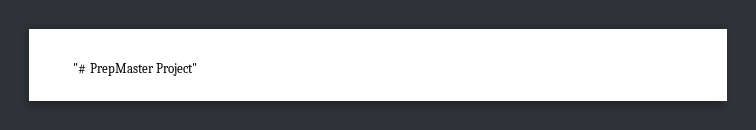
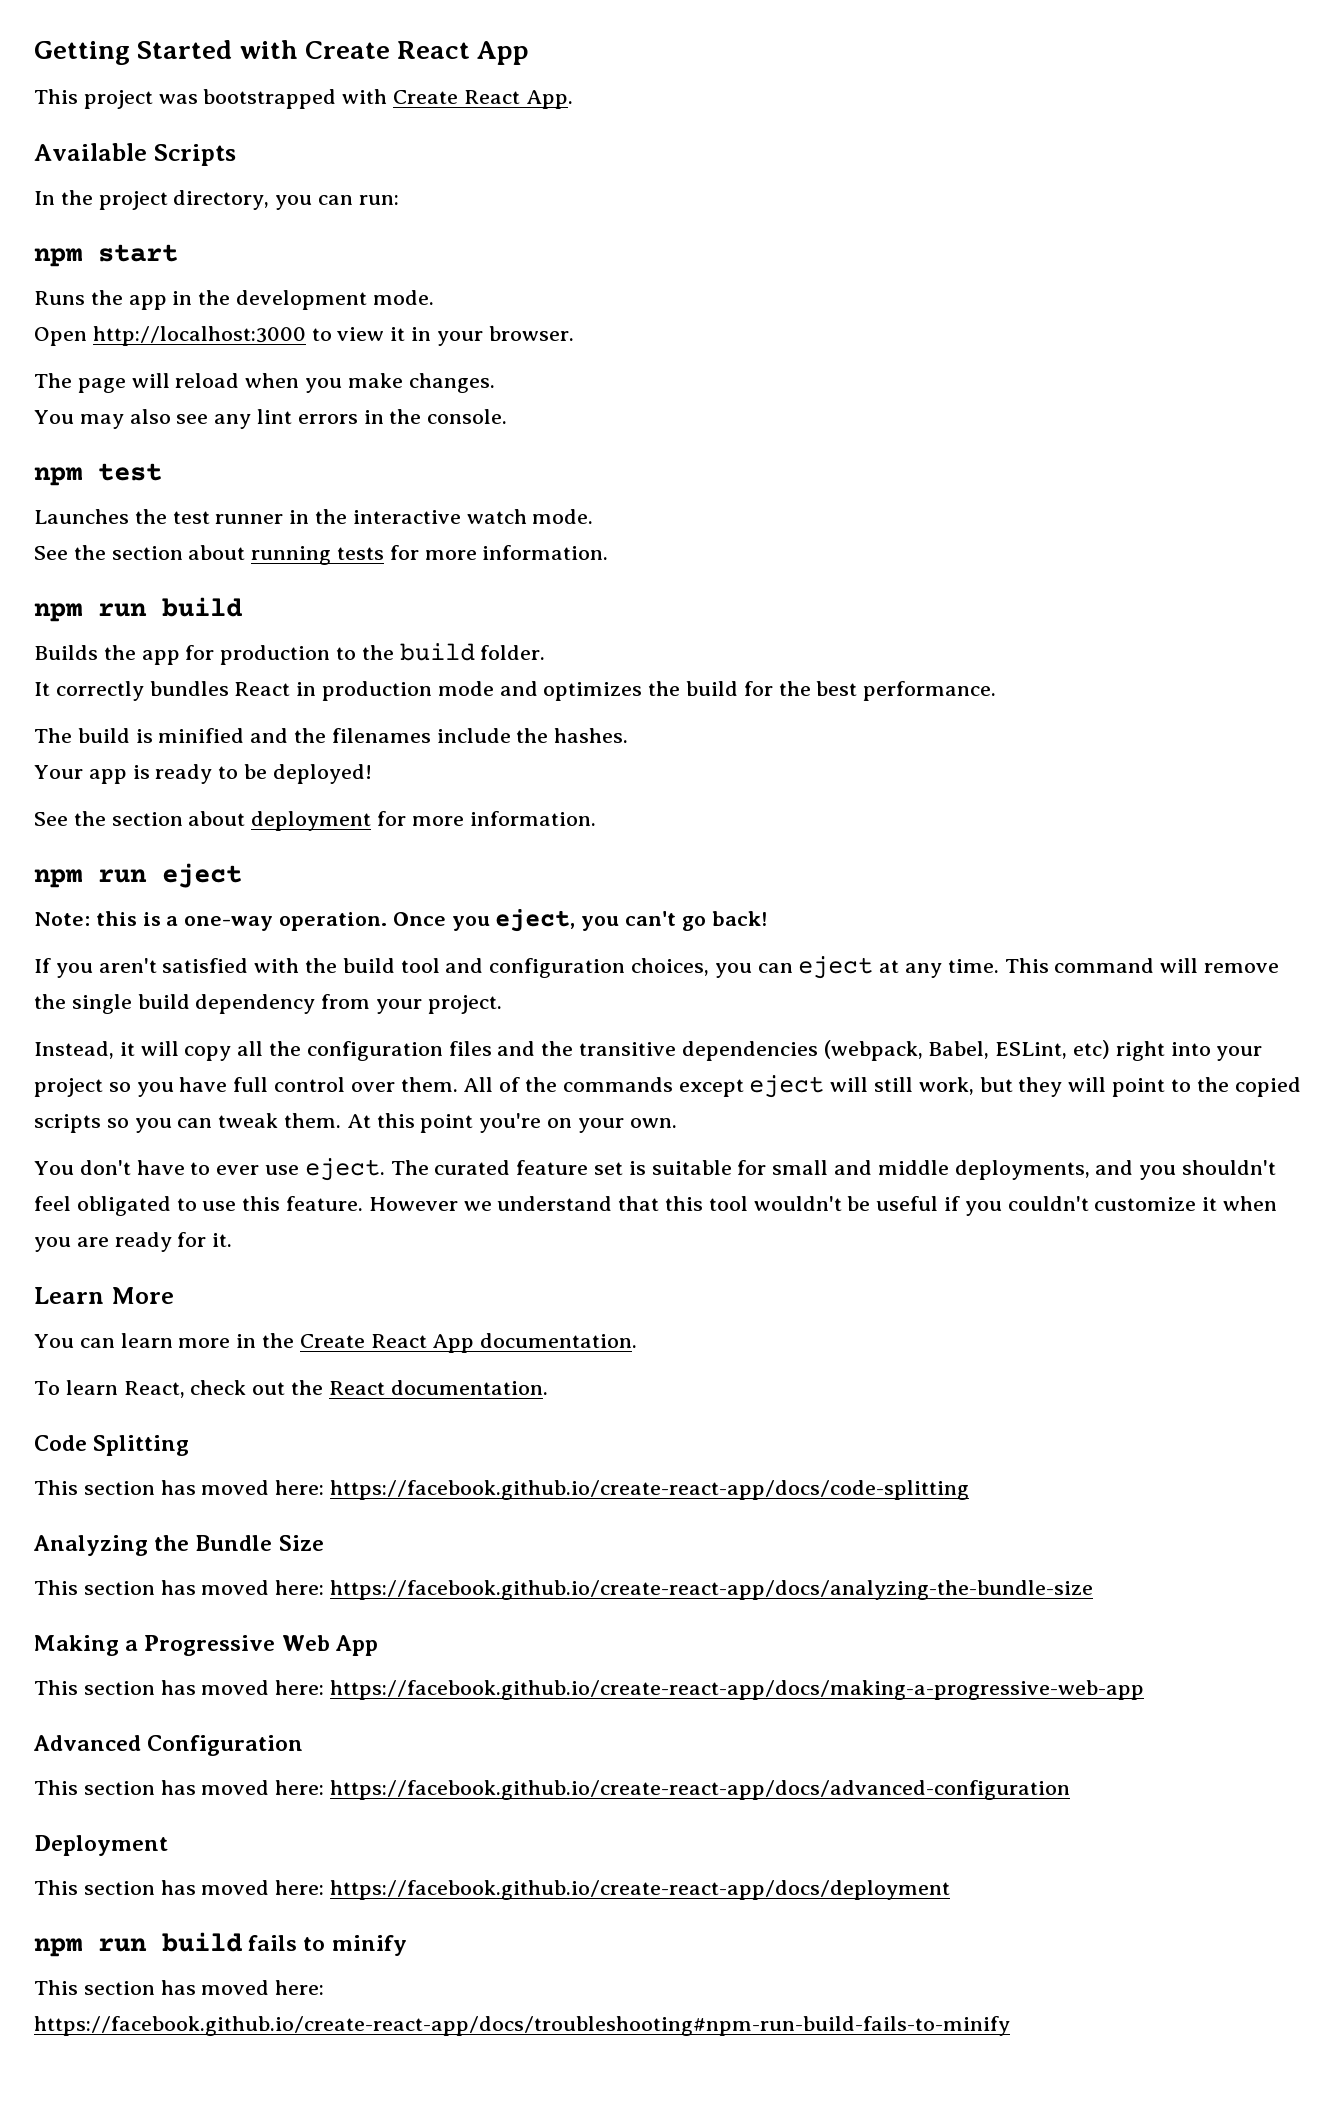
- "# PrepMaster Project"
+ Getting Started with Create React App
+ This project was bootstrapped with Create React App.
+ Available Scripts
+ In the project directory, you can run:
+ npm start
+ Runs the app in the development mode.
+ Open http://localhost:3000 to view it in your browser.
+ The page will reload when you make changes.
+ You may also see any lint errors in the console.
+ npm test
+ Launches the test runner in the interactive watch mode.
+ See the section about running tests for more information.
+ npm run build
+ Builds the app for production to the build folder.
+ It correctly bundles React in production mode and optimizes the build for the best performance.
+ The build is minified and the filenames include the hashes.
+ Your app is ready to be deployed!
+ See the section about deployment for more information.
+ npm run eject
+ Note: this is a one-way operation. Once you eject, you can't go back!
+ If you aren't satisfied with the build tool and configuration choices, you can eject at any time. This command will remove the single build dependency from your project.
+ Instead, it will copy all the configuration files and the transitive dependencies (webpack, Babel, ESLint, etc) right into your project so you have full control over them. All of the commands except eject will still work, but they will point to the copied scripts so you can tweak them. At this point you're on your own.
+ You don't have to ever use eject. The curated feature set is suitable for small and middle deployments, and you shouldn't feel obligated to use this feature. However we understand that this tool wouldn't be useful if you couldn't customize it when you are ready for it.
+ Learn More
+ You can learn more in the Create React App documentation.
+ To learn React, check out the React documentation.
+ Code Splitting
+ This section has moved here: https://facebook.github.io/create-react-app/docs/code-splitting
+ Analyzing the Bundle Size
+ This section has moved here: https://facebook.github.io/create-react-app/docs/analyzing-the-bundle-size
+ Making a Progressive Web App
+ This section has moved here: https://facebook.github.io/create-react-app/docs/making-a-progressive-web-app
+ Advanced Configuration
+ This section has moved here: https://facebook.github.io/create-react-app/docs/advanced-configuration
+ Deployment
+ This section has moved here: https://facebook.github.io/create-react-app/docs/deployment
+ npm run build fails to minify
+ This section has moved here: https://facebook.github.io/create-react-app/docs/troubleshooting#npm-run-build-fails-to-minify

